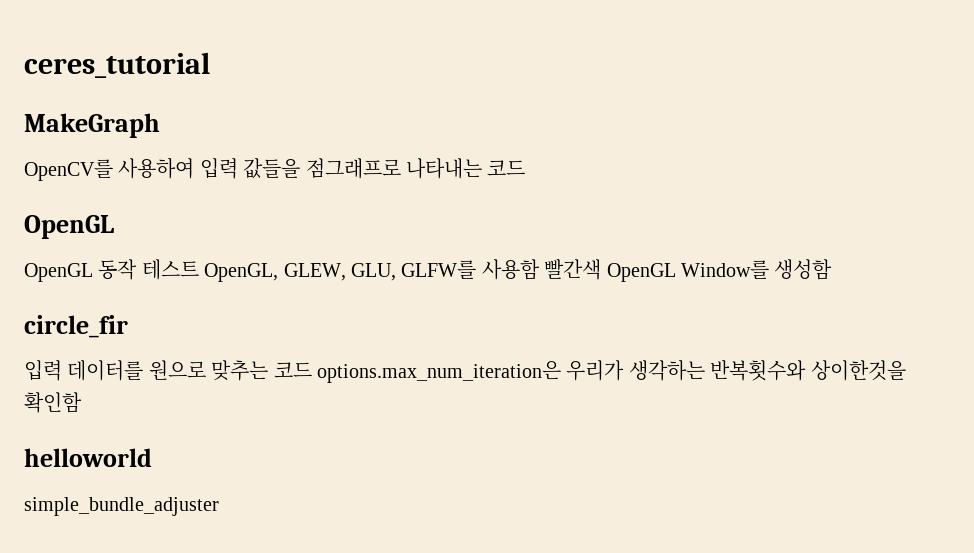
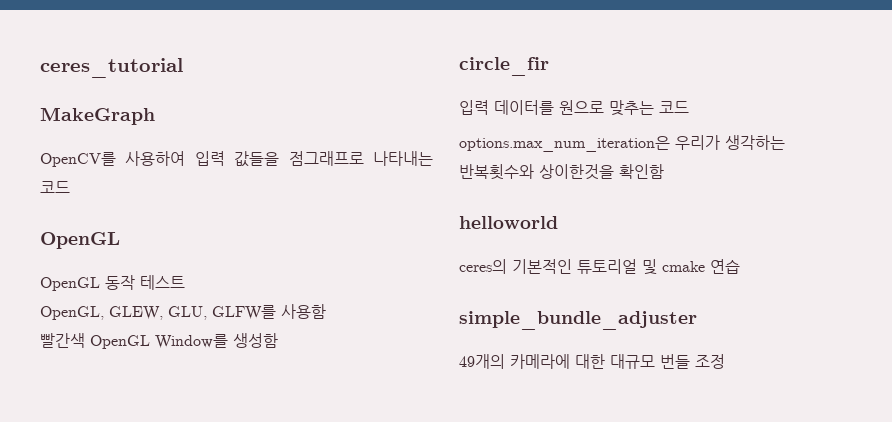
- OpenGL 동작 테스트 OpenGL, GLEW, GLU, GLFW를 사용함 빨간색 OpenGL Window를 생성함
+ OpenGL 동작 테스트
+ OpenGL, GLEW, GLU, GLFW를 사용함
+ 빨간색 OpenGL Window를 생성함
- 입력 데이터를 원으로 맞추는 코드 options.max_num_iteration은 우리가 생각하는 반복횟수와 상이한것을 확인함
+ 입력 데이터를 원으로 맞추는 코드
+ options.max_num_iteration은 우리가 생각하는 반복횟수와 상이한것을 확인함
+ ceres의 기본적인 튜토리얼 및 cmake 연습
  simple_bundle_adjuster
+ 49개의 카메라에 대한 대규모 번들 조정

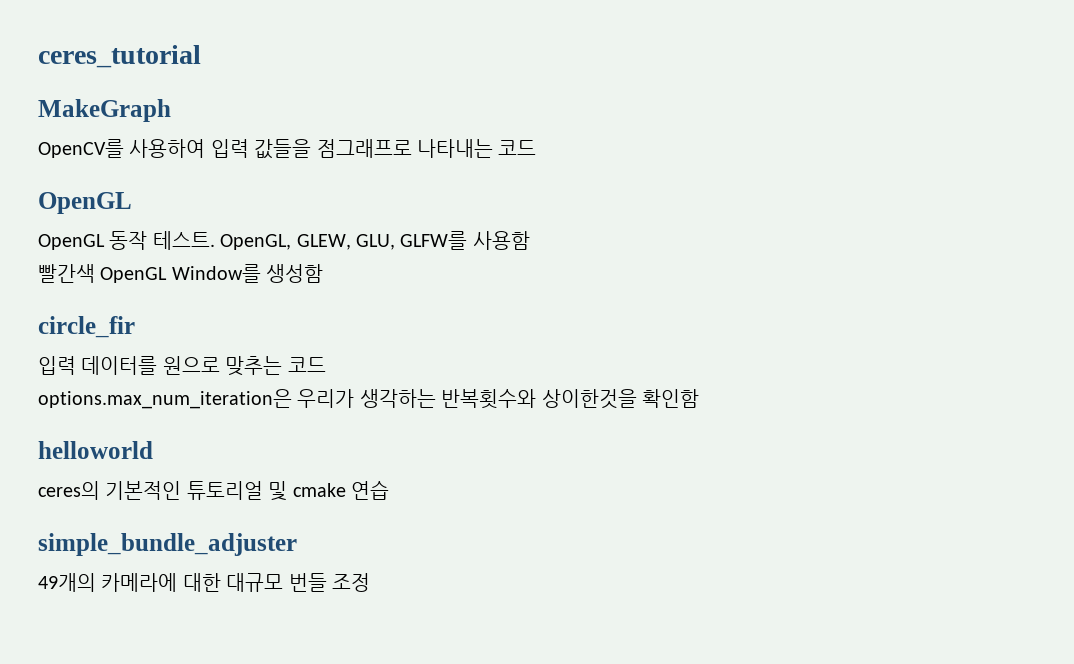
- OpenGL 동작 테스트
- OpenGL, GLEW, GLU, GLFW를 사용함
+ OpenGL 동작 테스트. OpenGL, GLEW, GLU, GLFW를 사용함

